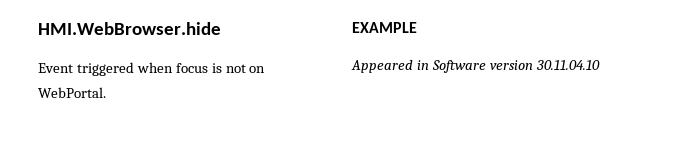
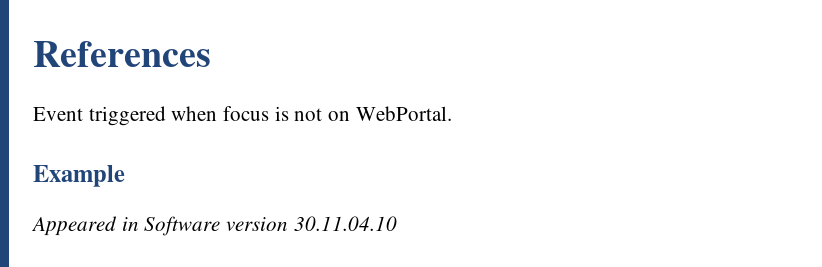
- HMI.WebBrowser.hide
+ References
- EXAMPLE
+ Example

